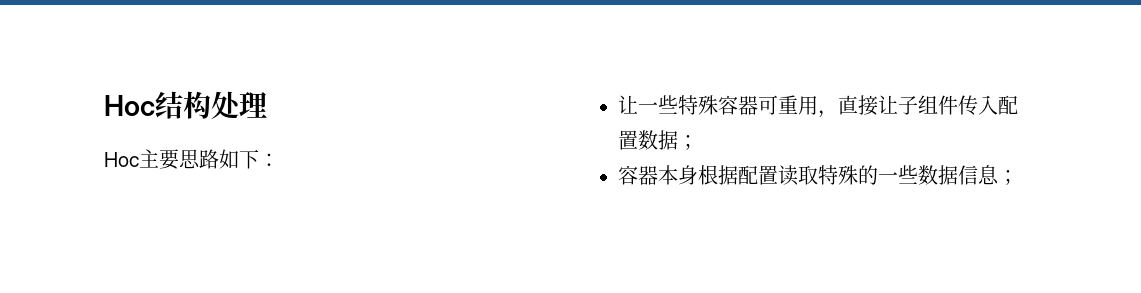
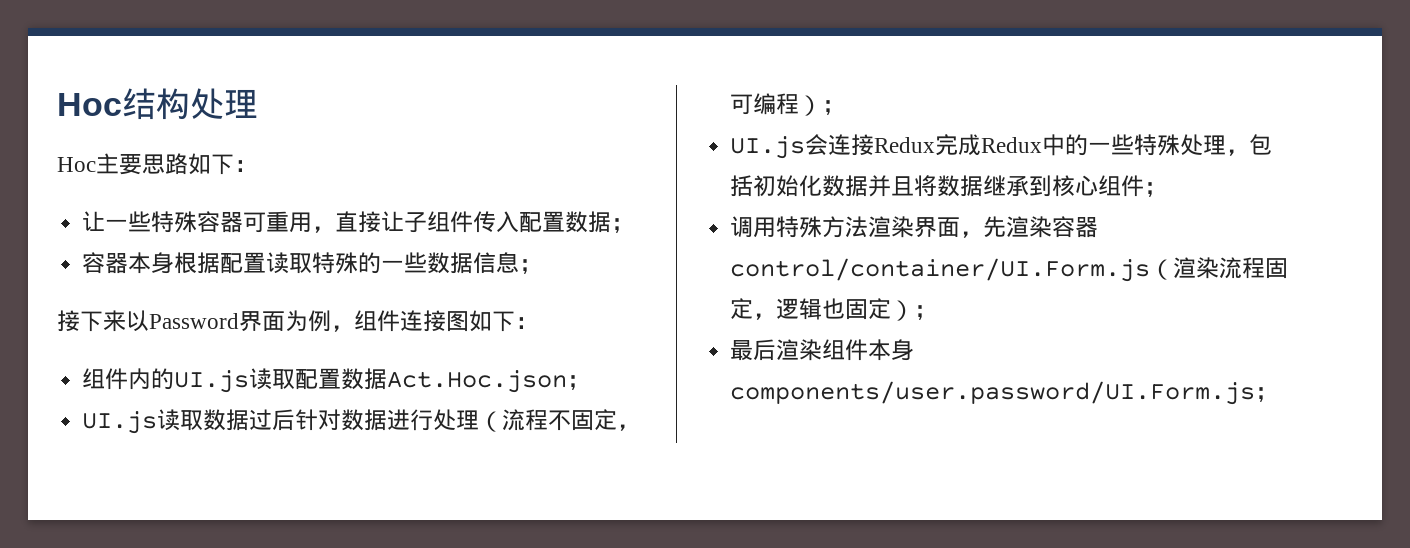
+ 接下来以Password界面为例，组件连接图如下：
+ 组件内的UI.js读取配置数据Act.Hoc.json；
+ UI.js读取数据过后针对数据进行处理（流程不固定，可编程）；
+ UI.js会连接Redux完成Redux中的一些特殊处理，包括初始化数据并且将数据继承到核心组件；
+ 调用特殊方法渲染界面，先渲染容器control/container/UI.Form.js（渲染流程固定，逻辑也固定）；
+ 最后渲染组件本身components/user.password/UI.Form.js；

